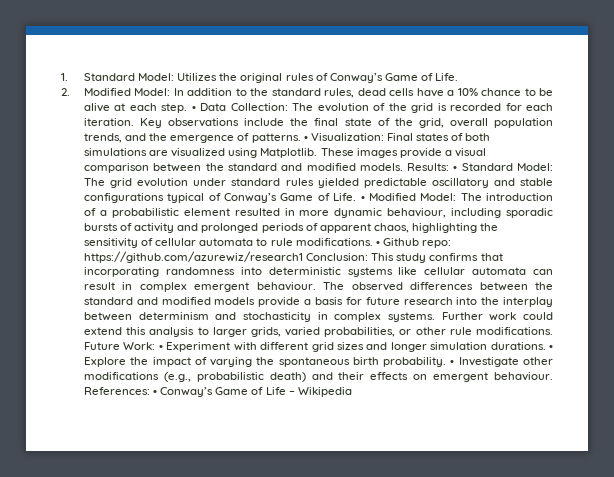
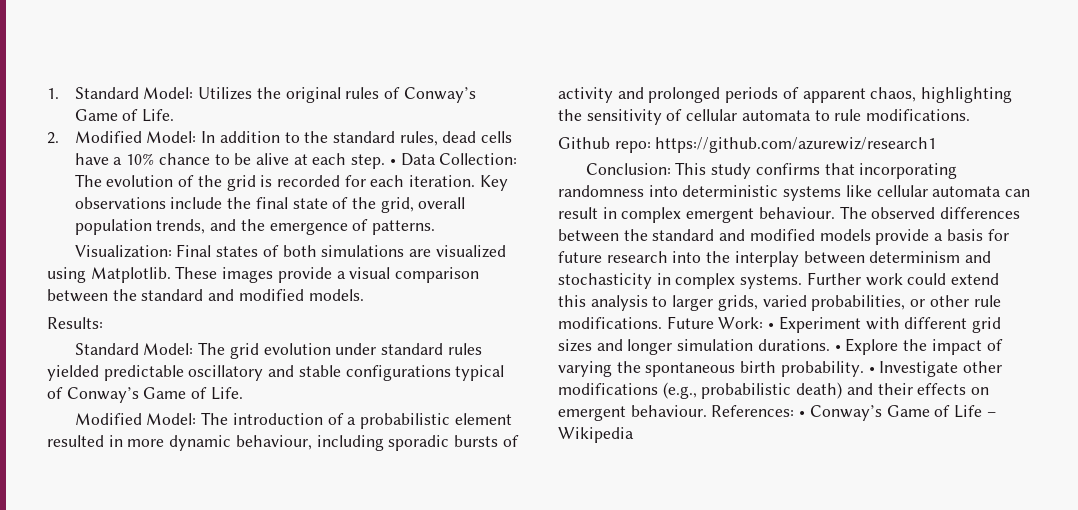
- Key observations include the final state of the grid, overall population trends, and the emergence of patterns. • Visualization: Final states of both simulations are visualized using Matplotlib.
+ Key observations include the final state of the grid, overall population trends, and the emergence of patterns.
+ Visualization: Final states of both simulations are visualized using Matplotlib.
- These images provide a visual comparison between the standard and modified models. Results: • Standard Model:
+ These images provide a visual comparison between the standard and modified models.
+ Results:
+ Standard Model:
- The grid evolution under standard rules yielded predictable oscillatory and stable configurations typical of Conway’s Game of Life. • Modified Model:
+ The grid evolution under standard rules yielded predictable oscillatory and stable configurations typical of Conway’s Game of Life.
+ Modified Model:
- The introduction of a probabilistic element resulted in more dynamic behaviour, including sporadic bursts of activity and prolonged periods of apparent chaos, highlighting the sensitivity of cellular automata to rule modifications. • Github repo:
+ The introduction of a probabilistic element resulted in more dynamic behaviour, including sporadic bursts of activity and prolonged periods of apparent chaos, highlighting the sensitivity of cellular automata to rule modifications.
+ Github repo:
- https://github.com/azurewiz/research1 Conclusion:
+ https://github.com/azurewiz/research1
+ Conclusion:

